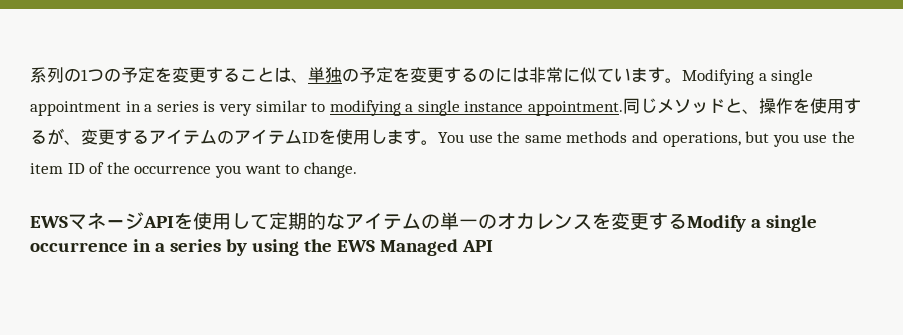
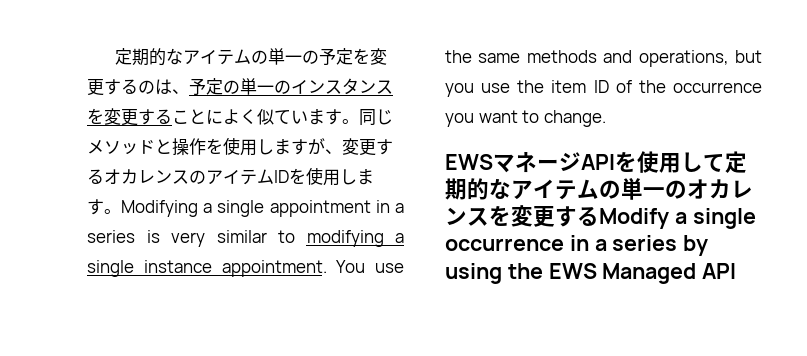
- 系列の1つの予定を変更することは、単独の予定を変更するのには非常に似ています。
+ 定期的なアイテムの単一の予定を変更するのは、予定の単一のインスタンスを変更することによく似ています。同じメソッドと操作を使用しますが、変更するオカレンスのアイテムIDを使用します。
- 同じメソッドと、操作を使用するが、変更するアイテムのアイテムIDを使用します。

